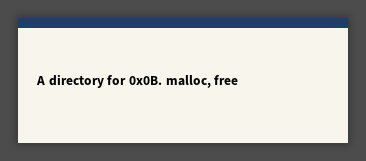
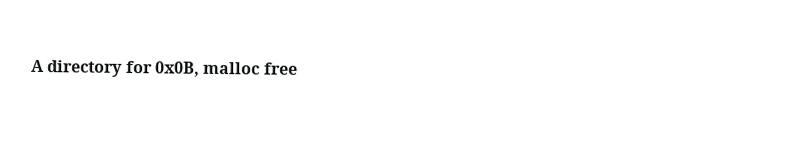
- A directory for 0x0B. malloc, free
+ A directory for 0x0B, malloc free

